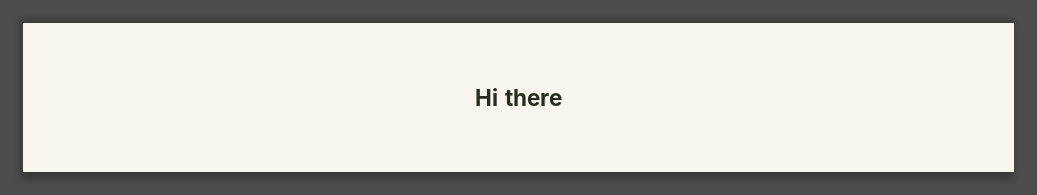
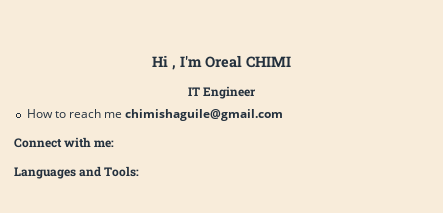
- Hi there
+ Hi , I'm Oreal CHIMI
+ IT Engineer
+ How to reach me chimishaguile@gmail.com
+ Connect with me:
+ Languages and Tools:

